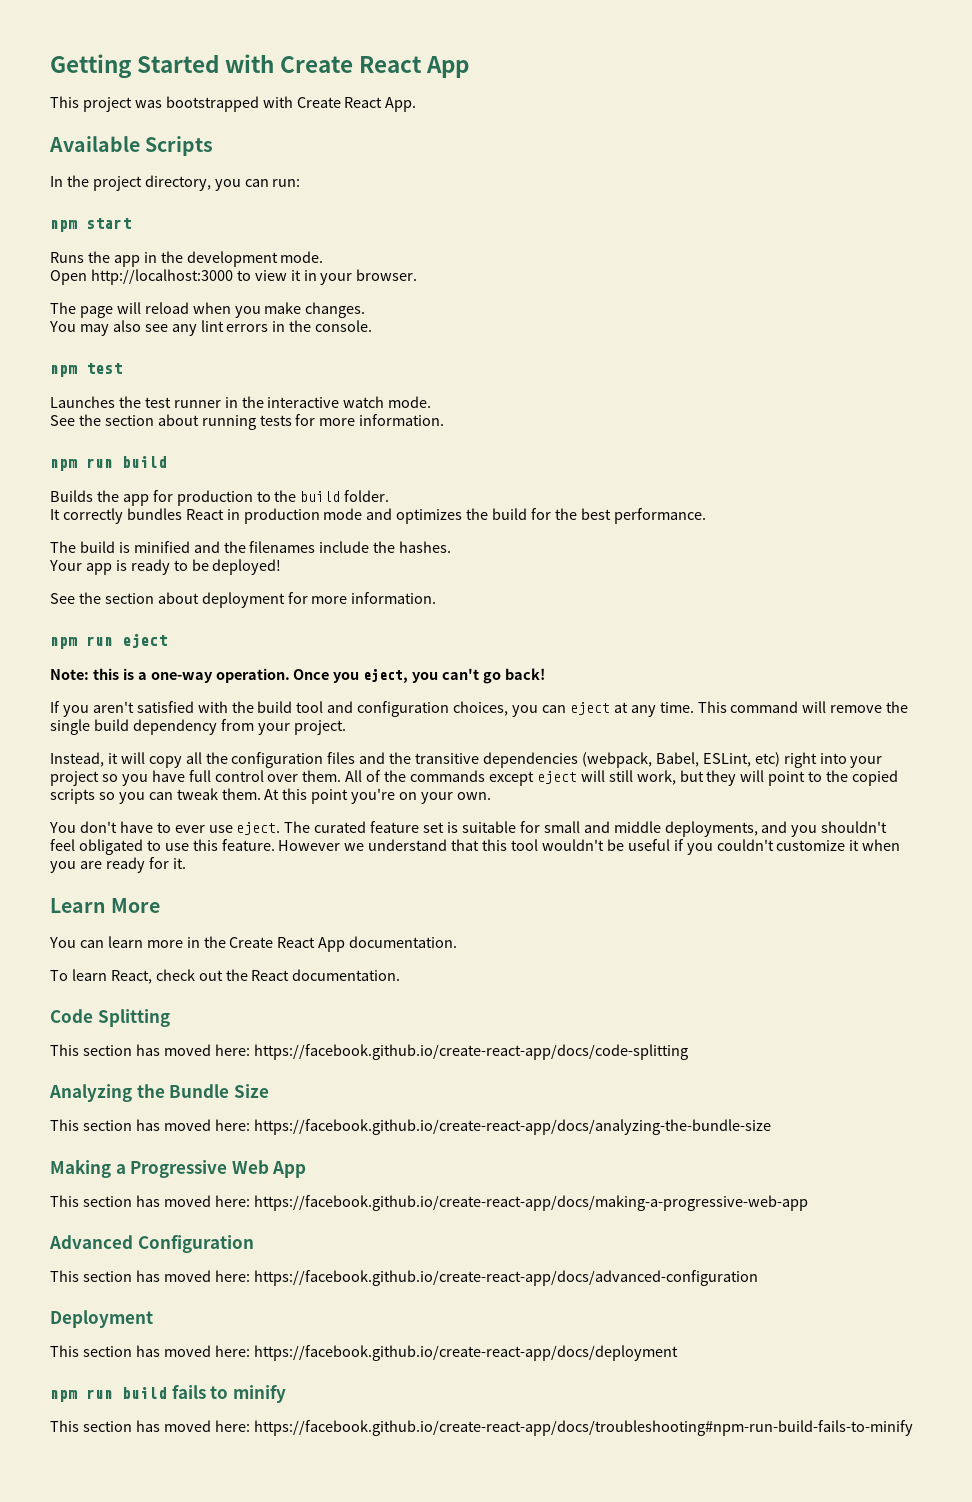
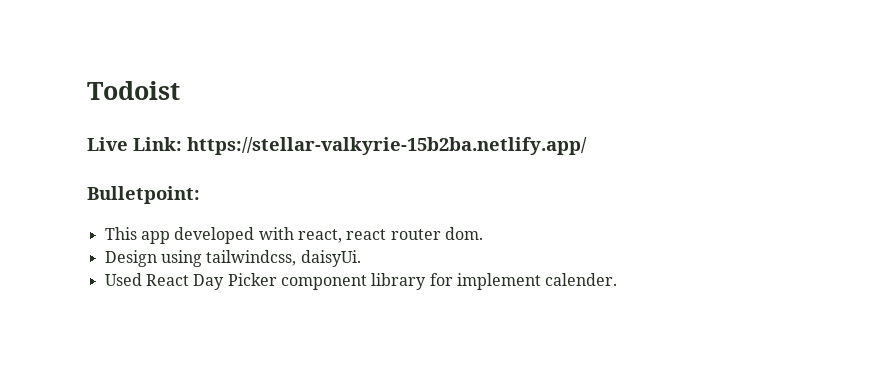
- Getting Started with Create React App
- This project was bootstrapped with Create React App.
- Available Scripts
- In the project directory, you can run:
- npm start
- Runs the app in the development mode.
- Open http://localhost:3000 to view it in your browser.
- The page will reload when you make changes.
- You may also see any lint errors in the console.
- npm test
- Launches the test runner in the interactive watch mode.
- See the section about running tests for more information.
- npm run build
- Builds the app for production to the build folder.
- It correctly bundles React in production mode and optimizes the build for the best performance.
- The build is minified and the filenames include the hashes.
- Your app is ready to be deployed!
- See the section about deployment for more information.
- npm run eject
- Note: this is a one-way operation. Once you eject, you can't go back!
- If you aren't satisfied with the build tool and configuration choices, you can eject at any time. This command will remove the single build dependency from your project.
- Instead, it will copy all the configuration files and the transitive dependencies (webpack, Babel, ESLint, etc) right into your project so you have full control over them. All of the commands except eject will still work, but they will point to the copied scripts so you can tweak them. At this point you're on your own.
- You don't have to ever use eject. The curated feature set is suitable for small and middle deployments, and you shouldn't feel obligated to use this feature. However we understand that this tool wouldn't be useful if you couldn't customize it when you are ready for it.
- Learn More
- You can learn more in the Create React App documentation.
- To learn React, check out the React documentation.
- Code Splitting
- This section has moved here: https://facebook.github.io/create-react-app/docs/code-splitting
- Analyzing the Bundle Size
- This section has moved here: https://facebook.github.io/create-react-app/docs/analyzing-the-bundle-size
- Making a Progressive Web App
- This section has moved here: https://facebook.github.io/create-react-app/docs/making-a-progressive-web-app
- Advanced Configuration
- This section has moved here: https://facebook.github.io/create-react-app/docs/advanced-configuration
- Deployment
- This section has moved here: https://facebook.github.io/create-react-app/docs/deployment
- npm run build fails to minify
- This section has moved here: https://facebook.github.io/create-react-app/docs/troubleshooting#npm-run-build-fails-to-minify
+ Todoist
+ Live Link: https://stellar-valkyrie-15b2ba.netlify.app/
+ Bulletpoint:
+ This app developed with react, react router dom.
+ Design using tailwindcss, daisyUi.
+ Used React Day Picker component library for implement calender.

